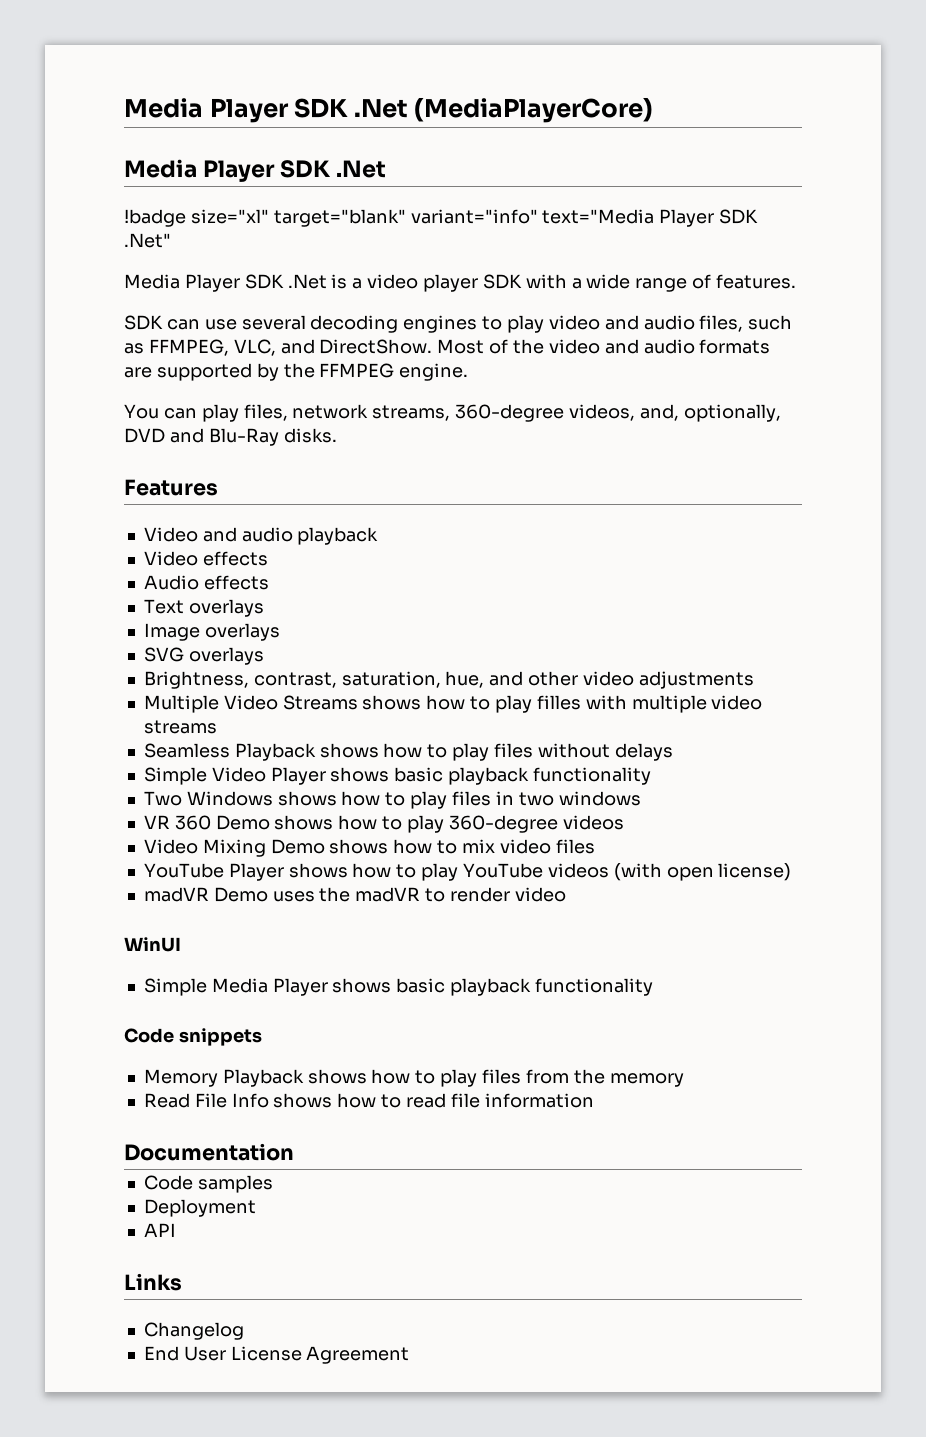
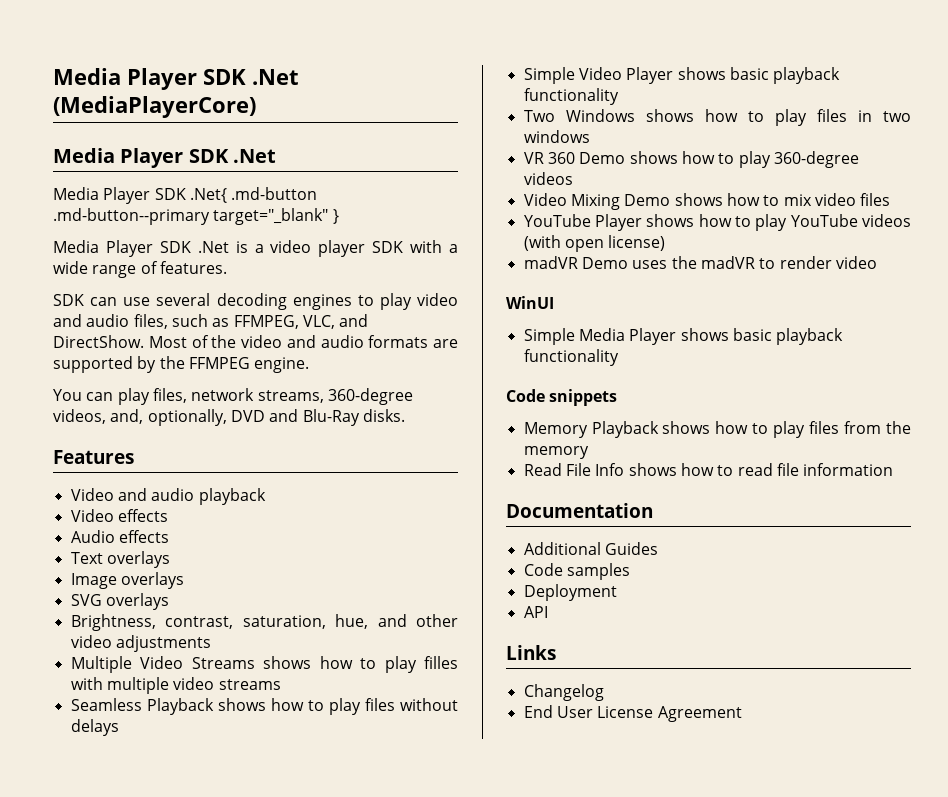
- !badge size="xl" target="blank" variant="info" text="Media Player SDK .Net"
+ Media Player SDK .Net{ .md-button .md-button--primary target="_blank" }
+ Additional Guides

